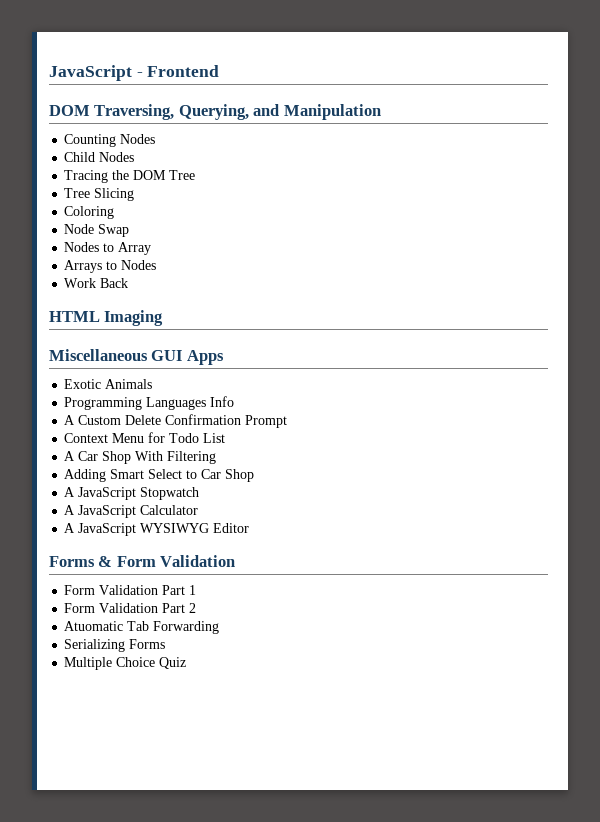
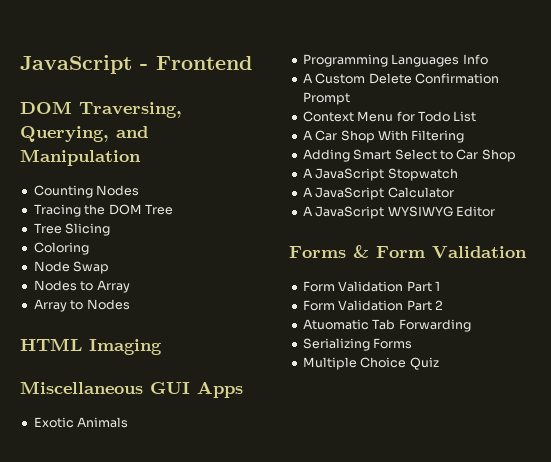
- Child Nodes
- Arrays to Nodes
+ Array to Nodes
- Work Back

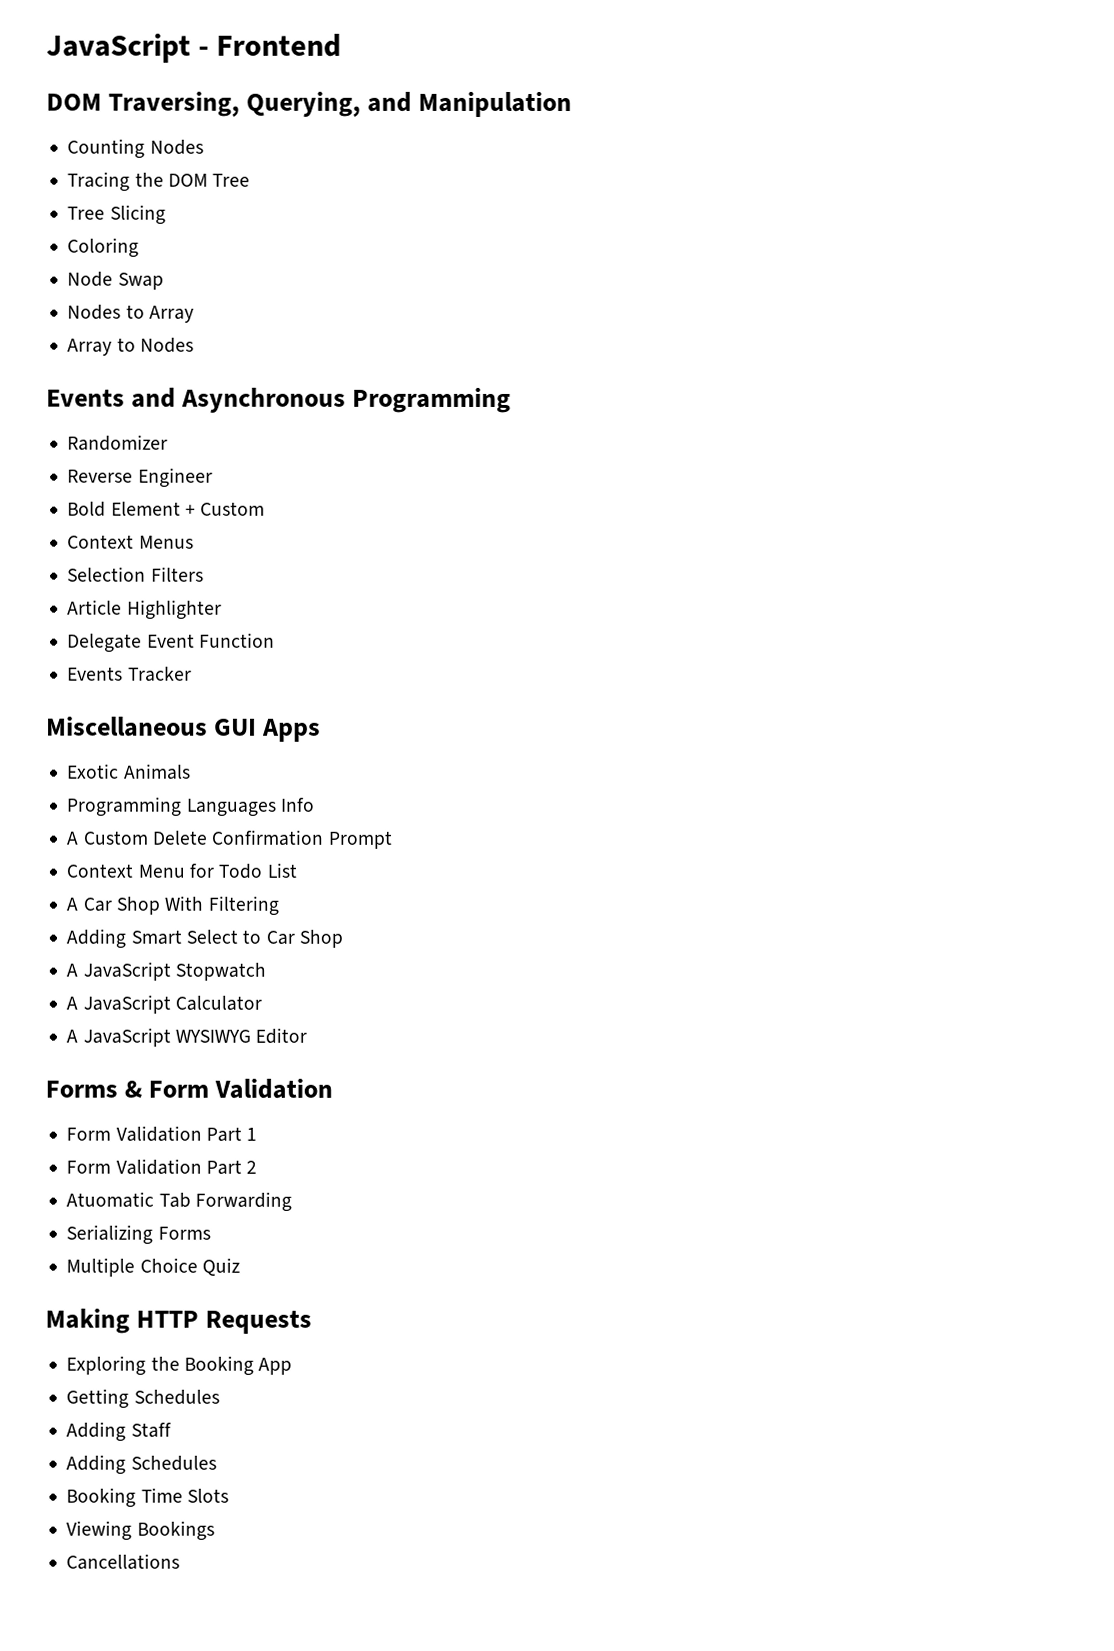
- HTML Imaging
+ Events and Asynchronous Programming
+ Randomizer
+ Reverse Engineer
+ Bold Element + Custom
+ Context Menus
+ Selection Filters
+ Article Highlighter
+ Delegate Event Function
+ Events Tracker
+ Making HTTP Requests
+ Exploring the Booking App
+ Getting Schedules
+ Adding Staff
+ Adding Schedules
+ Booking Time Slots
+ Viewing Bookings
+ Cancellations

